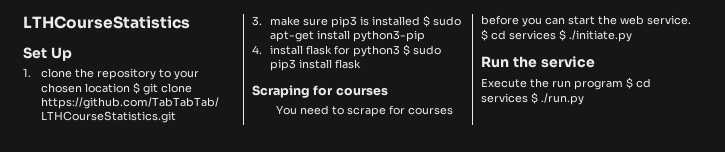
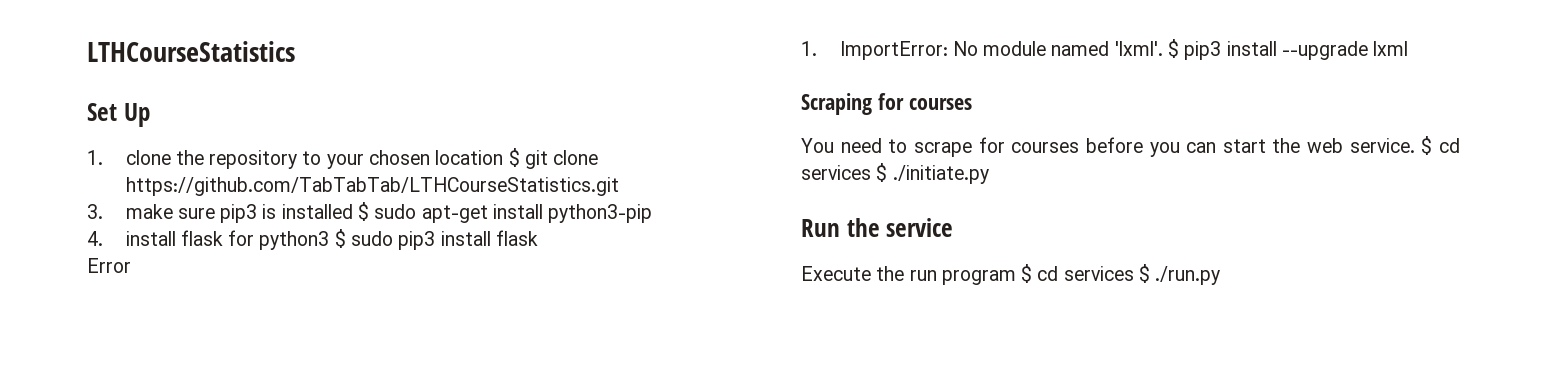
+ Error
+ 1. ImportError: No module named 'lxml'. $ pip3 install --upgrade lxml

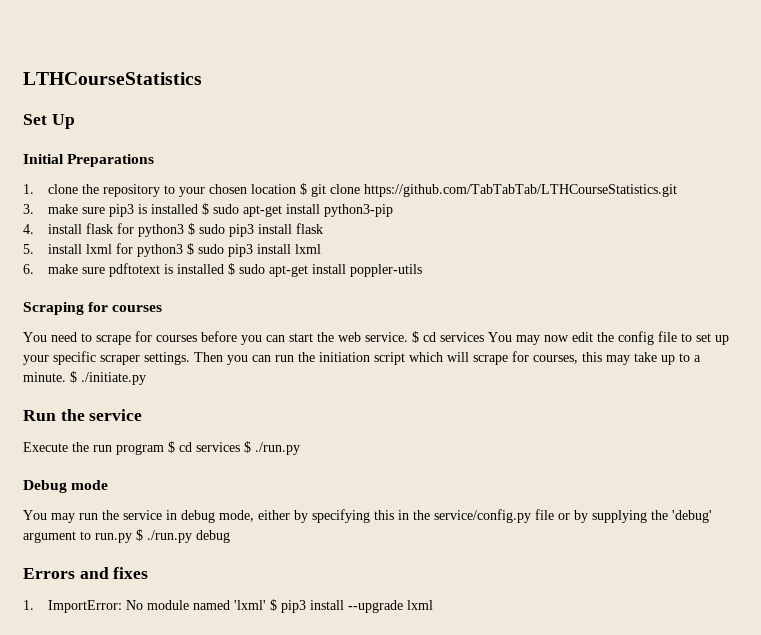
+ Initial Preparations
- Error
- 1. ImportError: No module named 'lxml'. $ pip3 install --upgrade lxml
+ 5. install lxml for python3 $ sudo pip3 install lxml
+ 6. make sure pdftotext is installed $ sudo apt-get install poppler-utils
- $ cd services $ ./initiate.py
+ $ cd services You may now edit the config file to set up your specific scraper settings. Then you can run the initiation script which will scrape for courses, this may take up to a minute. $ ./initiate.py
+ Debug mode
+ You may run the service in debug mode, either by specifying this in the service/config.py file or by supplying the 'debug' argument to run.py $ ./run.py debug
+ Errors and fixes
+ 1. ImportError: No module named 'lxml' $ pip3 install --upgrade lxml

